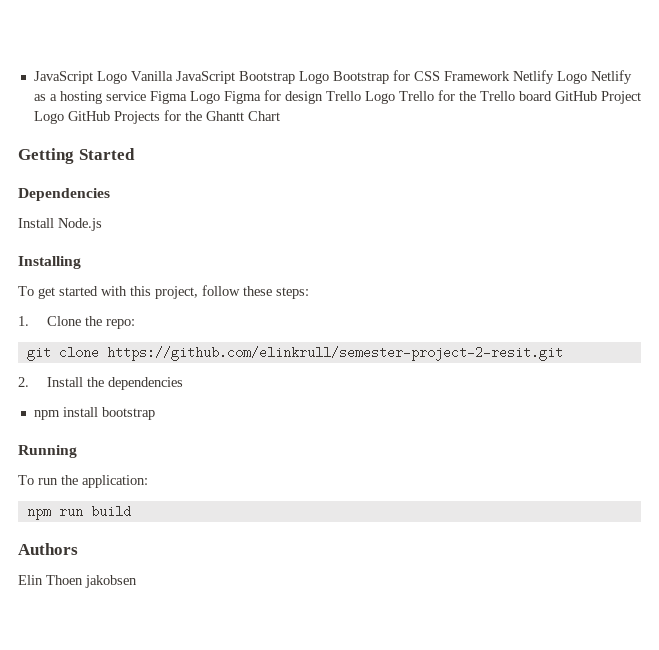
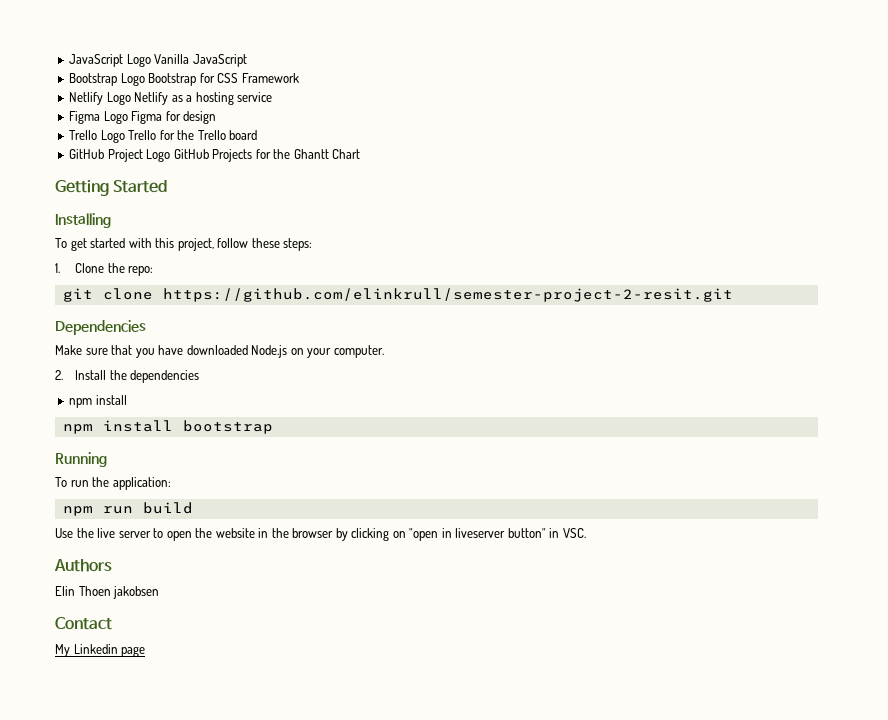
- JavaScript Logo Vanilla JavaScript Bootstrap Logo Bootstrap for CSS Framework Netlify Logo Netlify as a hosting service Figma Logo Figma for design Trello Logo Trello for the Trello board GitHub Project Logo GitHub Projects for the Ghantt Chart
+ JavaScript Logo Vanilla JavaScript
+ Bootstrap Logo Bootstrap for CSS Framework
+ Netlify Logo Netlify as a hosting service
+ Figma Logo Figma for design
+ Trello Logo Trello for the Trello board
+ GitHub Project Logo GitHub Projects for the Ghantt Chart
- Dependencies
- Install Node.js
+ Dependencies
+ Make sure that you have downloaded Node.js on your computer.
  2. Install the dependencies
+ npm install
+ Use the live server to open the website in the browser by clicking on "open in liveserver button" in VSC.
+ Contact
+ My Linkedin page

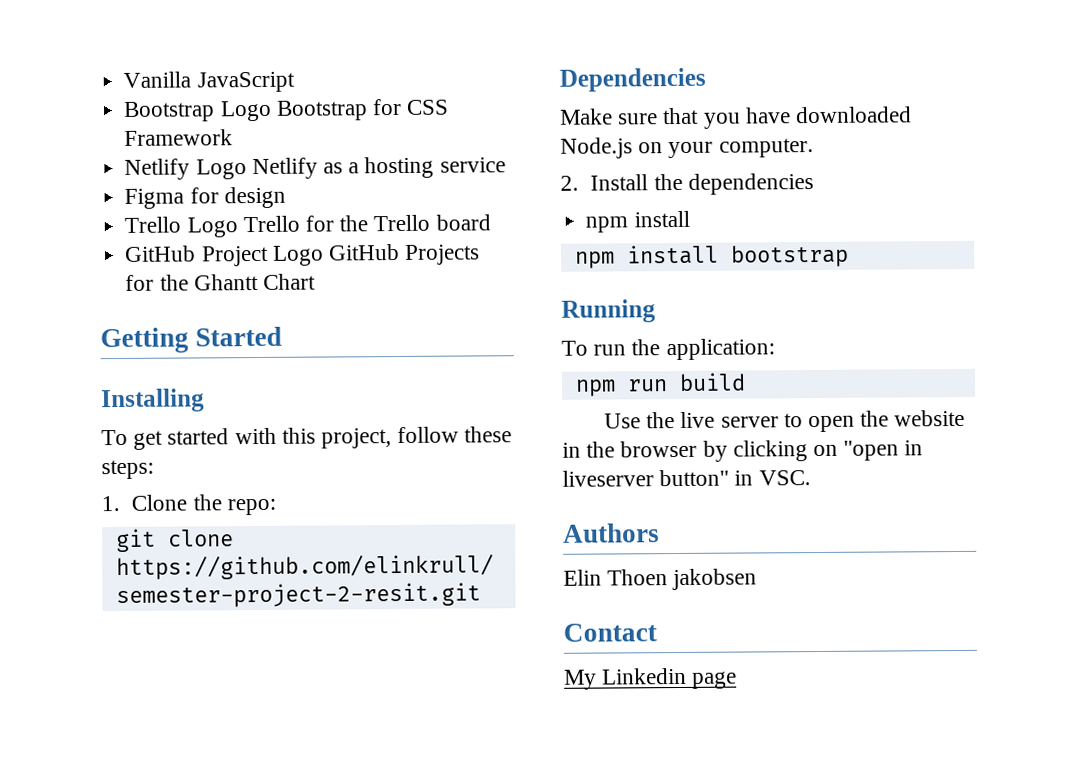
- JavaScript Logo Vanilla JavaScript
+ Vanilla JavaScript
- Figma Logo Figma for design
+ Figma for design

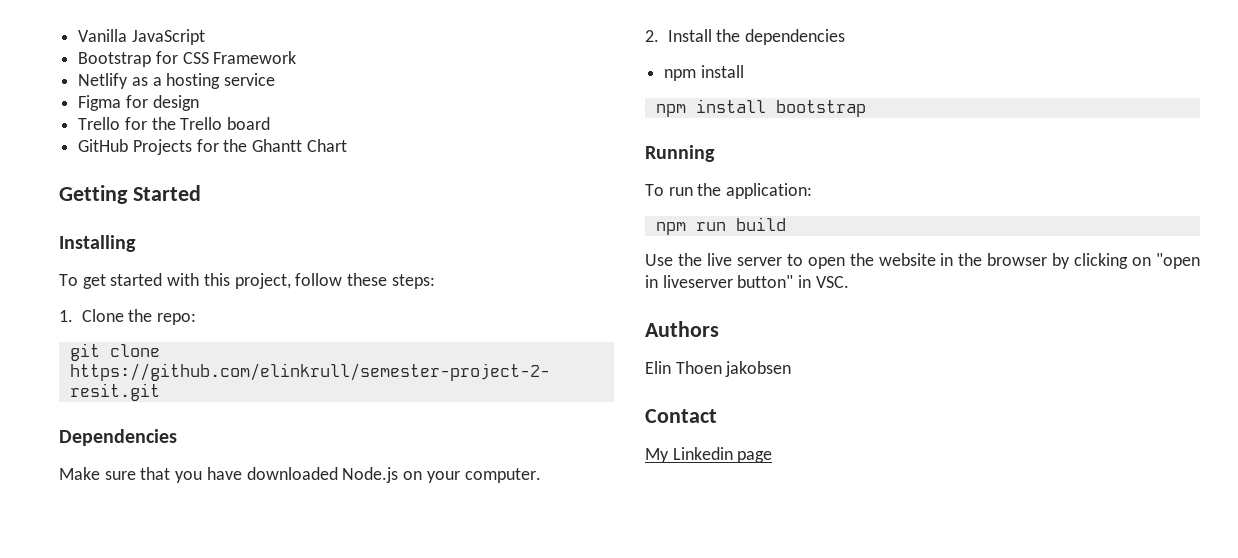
- Bootstrap Logo Bootstrap for CSS Framework
+ Bootstrap for CSS Framework
- Netlify Logo Netlify as a hosting service
+ Netlify as a hosting service
- Trello Logo Trello for the Trello board
+ Trello for the Trello board
- GitHub Project Logo GitHub Projects for the Ghantt Chart
+ GitHub Projects for the Ghantt Chart

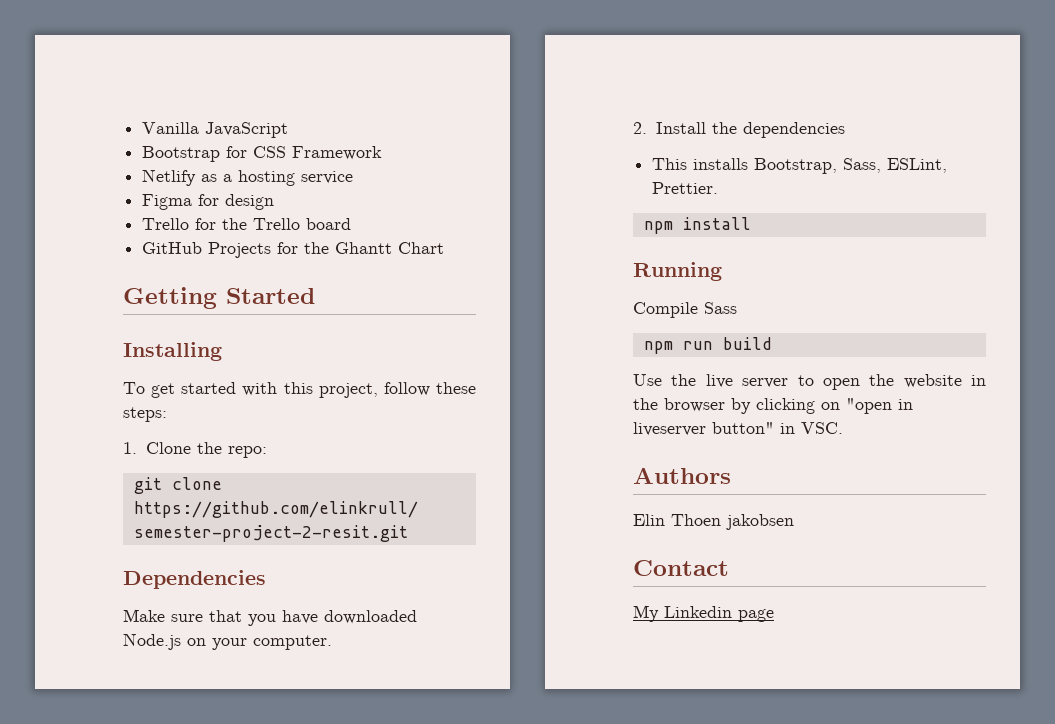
  2. Install the dependencies
+ This installs Bootstrap, Sass, ESLint, Prettier.
  npm install
- npm install bootstrap
  Running
- To run the application:
+ Compile Sass

